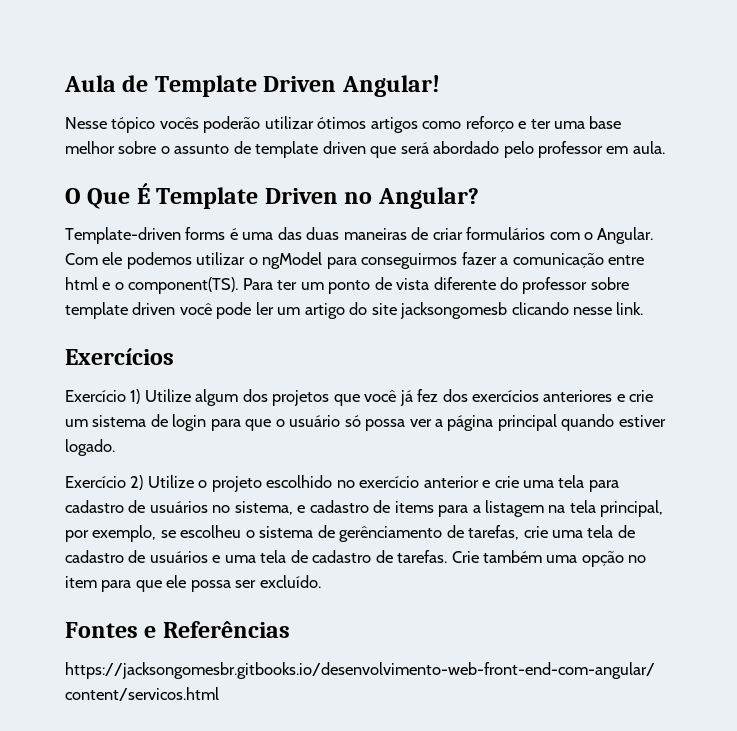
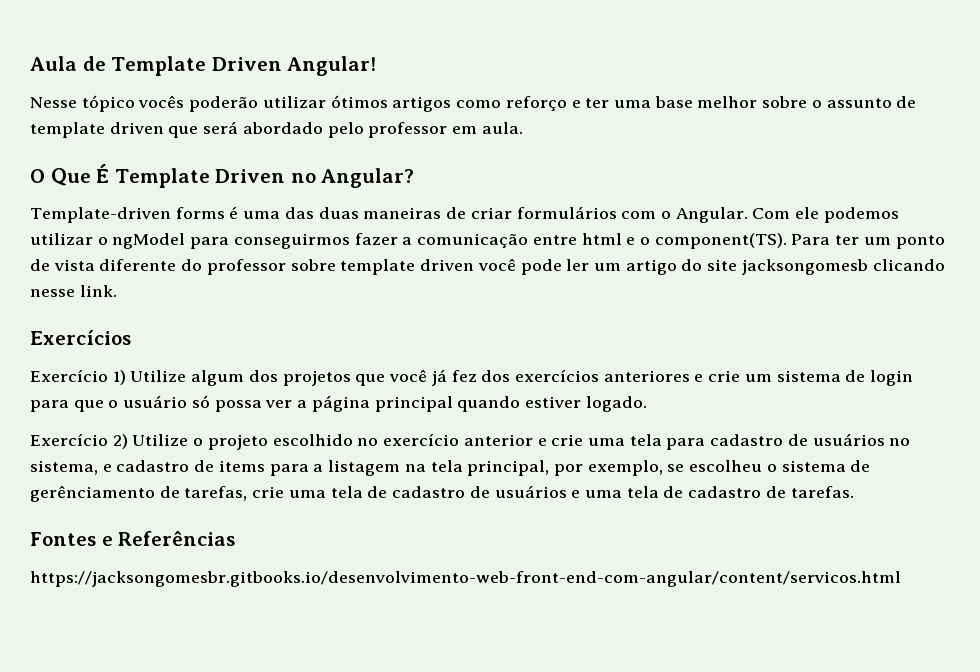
- Crie também uma opção no item para que ele possa ser excluído.

